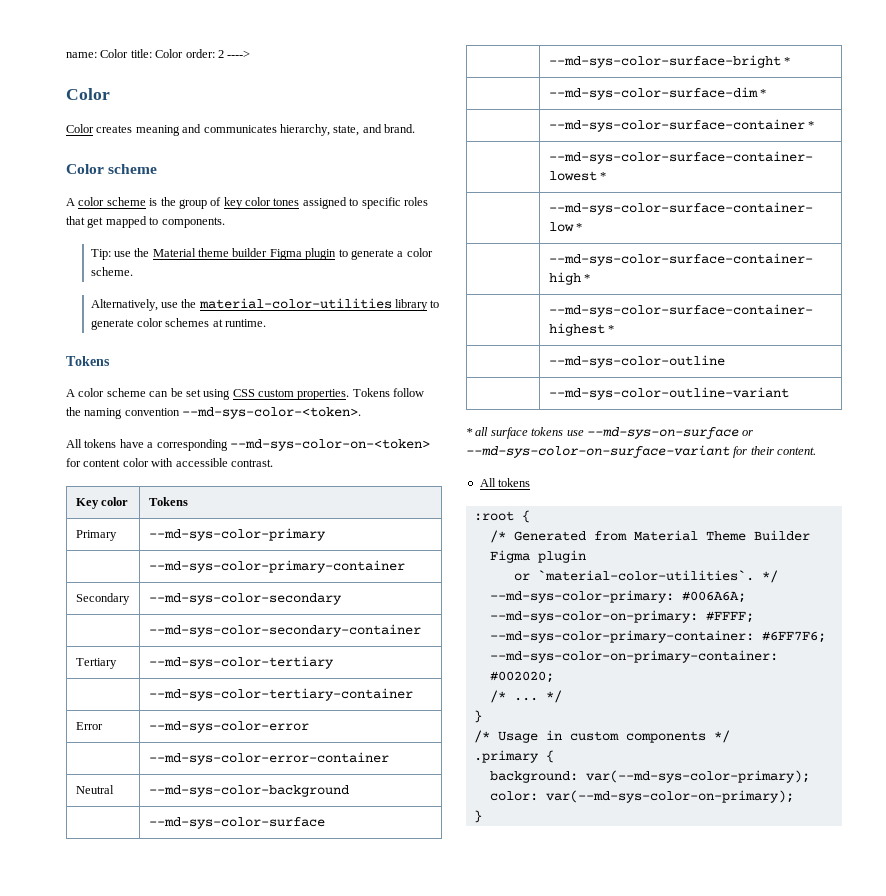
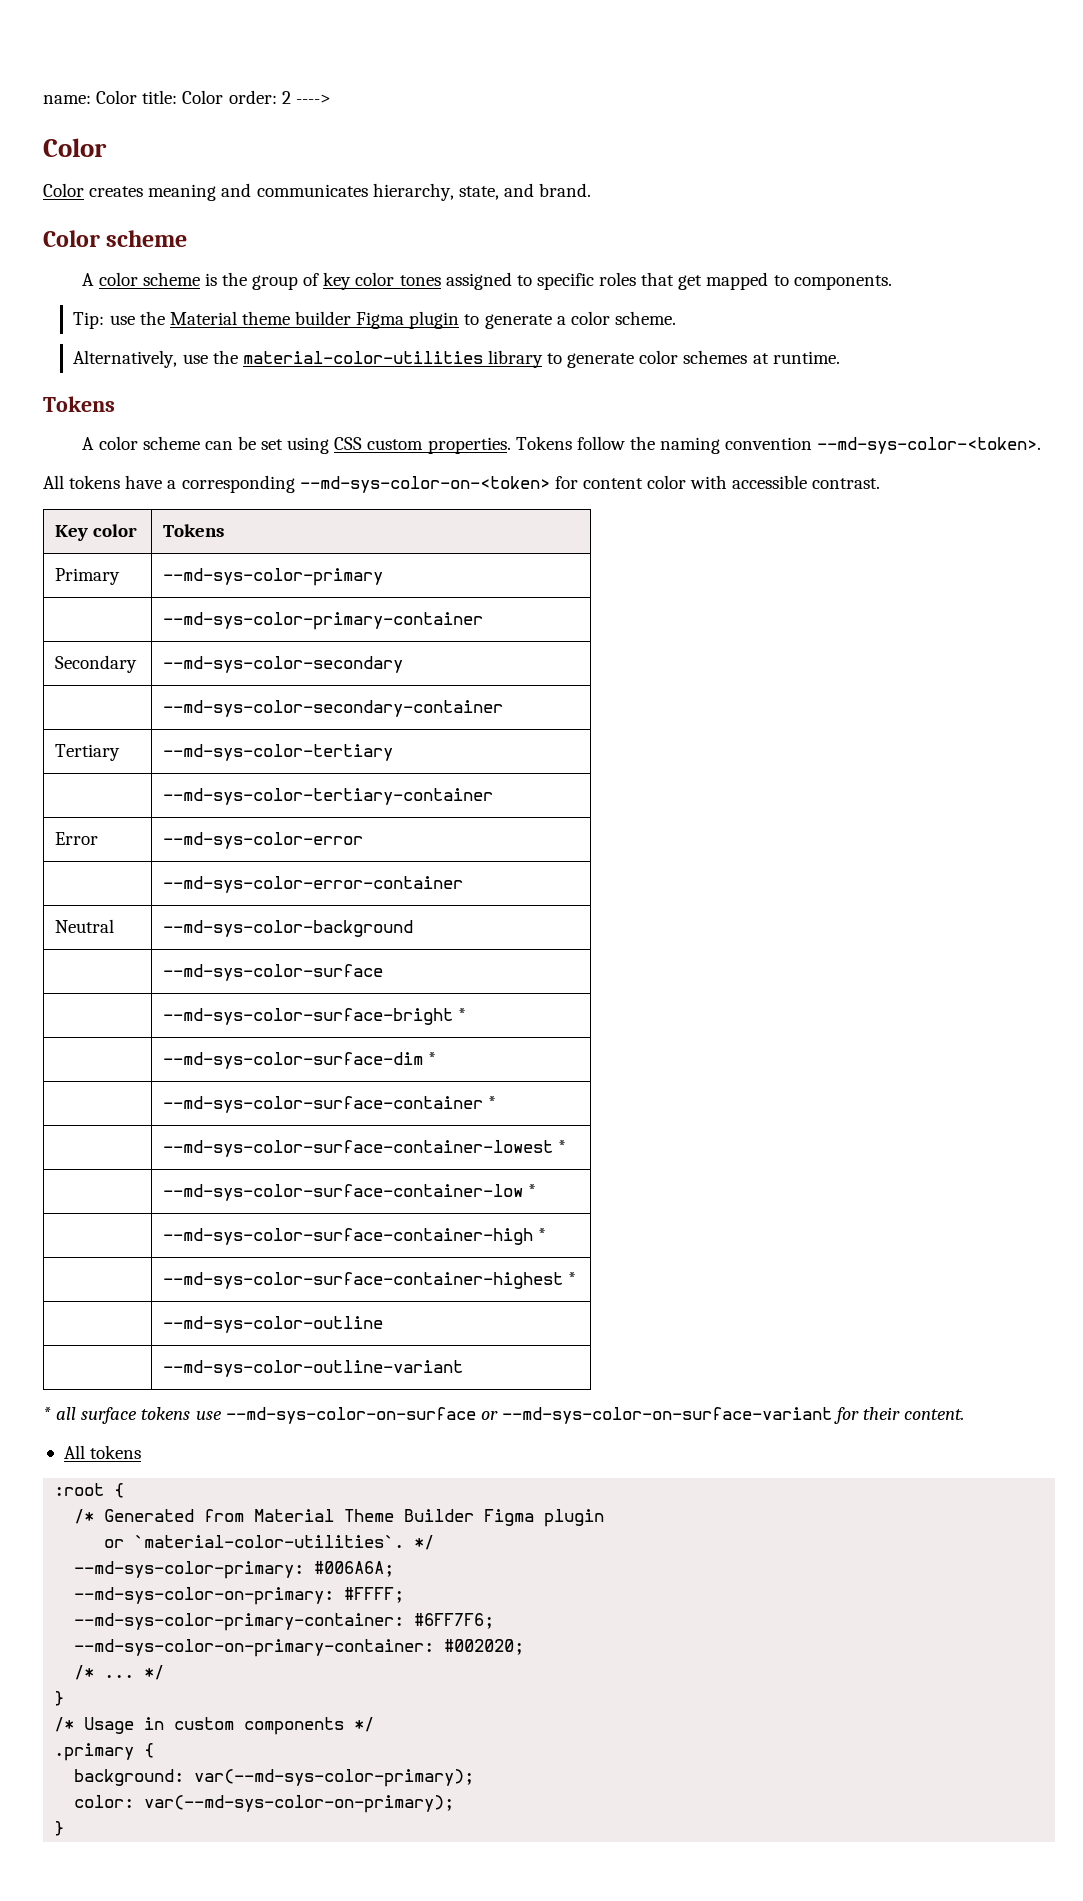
- * all surface tokens use --md-sys-on-surface or --md-sys-color-on-surface-variant for their content.
+ * all surface tokens use --md-sys-color-on-surface or --md-sys-color-on-surface-variant for their content.

